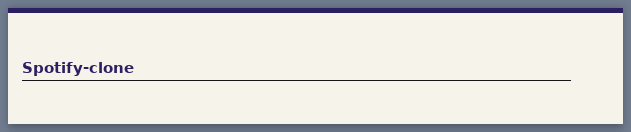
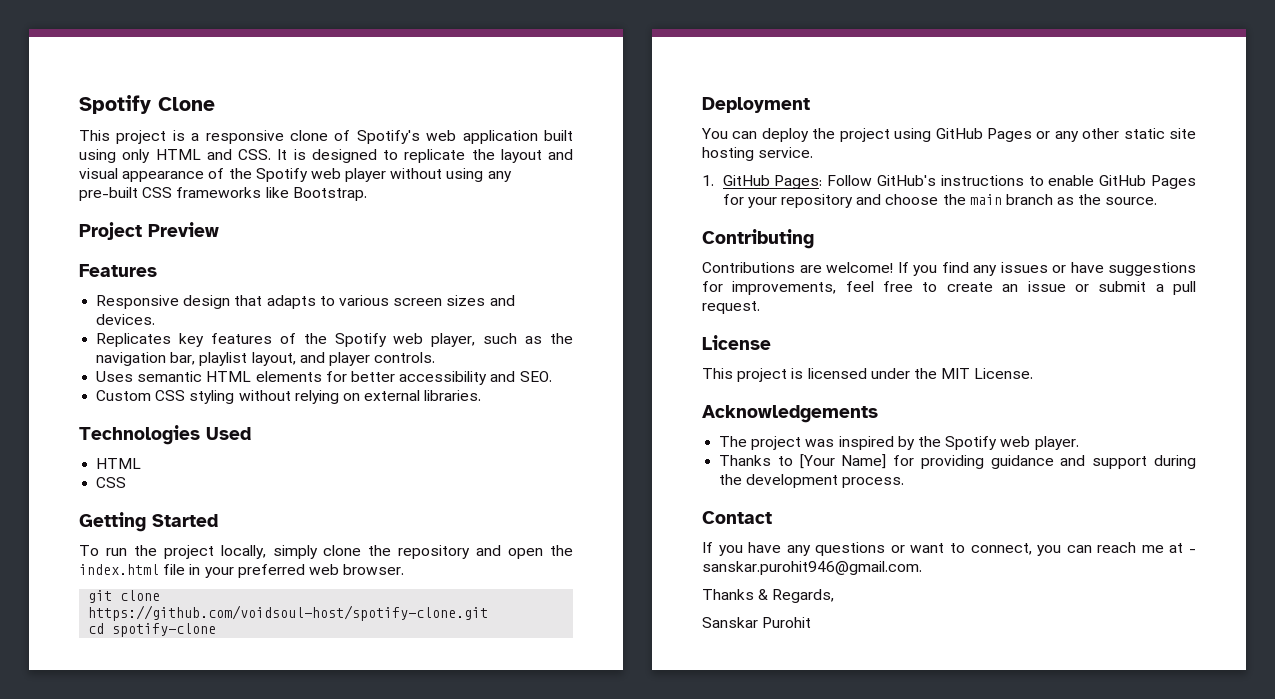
- Spotify-clone
+ Spotify Clone
+ This project is a responsive clone of Spotify's web application built using only HTML and CSS. It is designed to replicate the layout and visual appearance of the Spotify web player without using any pre-built CSS frameworks like Bootstrap.
+ Project Preview
+ Features
+ Responsive design that adapts to various screen sizes and devices.
+ Replicates key features of the Spotify web player, such as the navigation bar, playlist layout, and player controls.
+ Uses semantic HTML elements for better accessibility and SEO.
+ Custom CSS styling without relying on external libraries.
+ Technologies Used
+ HTML
+ CSS
+ Getting Started
+ To run the project locally, simply clone the repository and open the index.html file in your preferred web browser.
+ git clone https://github.com/voidsoul-host/spotify-clone.git
+ cd spotify-clone
+ Deployment
+ You can deploy the project using GitHub Pages or any other static site hosting service.
+ 1. GitHub Pages: Follow GitHub's instructions to enable GitHub Pages for your repository and choose the main branch as the source.
+ Contributing
+ Contributions are welcome! If you find any issues or have suggestions for improvements, feel free to create an issue or submit a pull request.
+ License
+ This project is licensed under the MIT License.
+ Acknowledgements
+ The project was inspired by the Spotify web player.
+ Thanks to [Your Name] for providing guidance and support during the development process.
+ Contact
+ If you have any questions or want to connect, you can reach me at - sanskar.purohit946@gmail.com.
+ Thanks & Regards,
+ Sanskar Purohit

